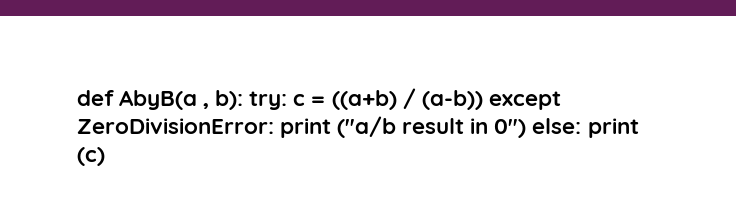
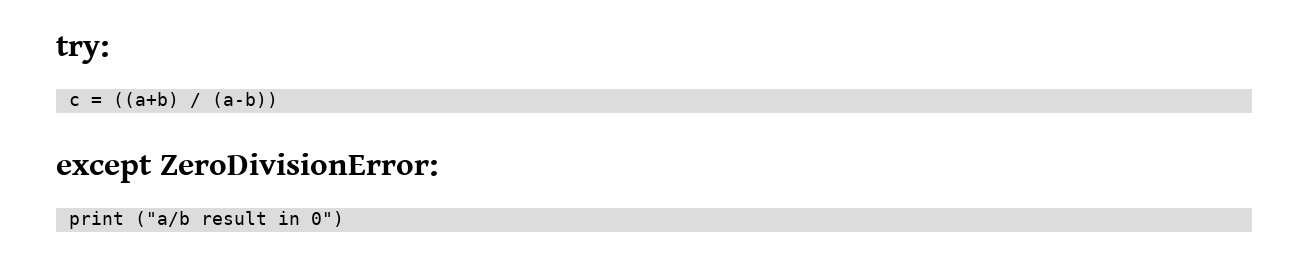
- def AbyB(a , b): try: c = ((a+b) / (a-b)) except ZeroDivisionError: print ("a/b result in 0") else: print (c)
+ try:
+ c = ((a+b) / (a-b))
+ except ZeroDivisionError:
+ print ("a/b result in 0")

